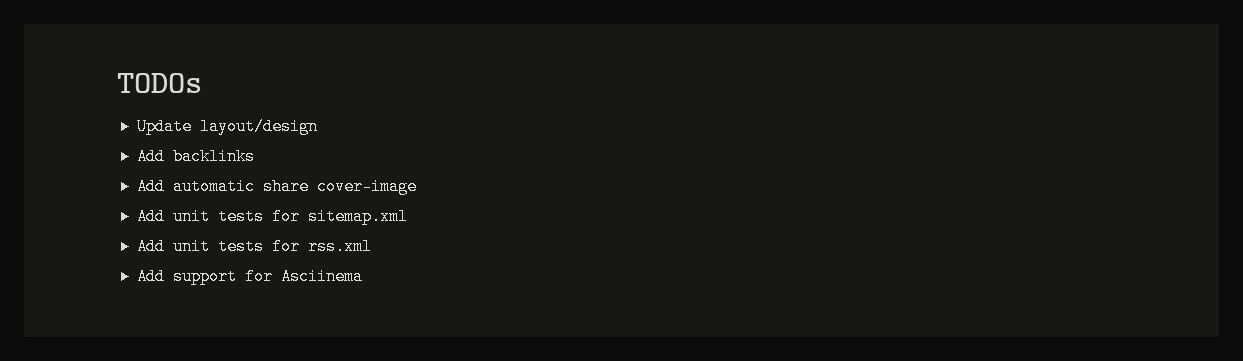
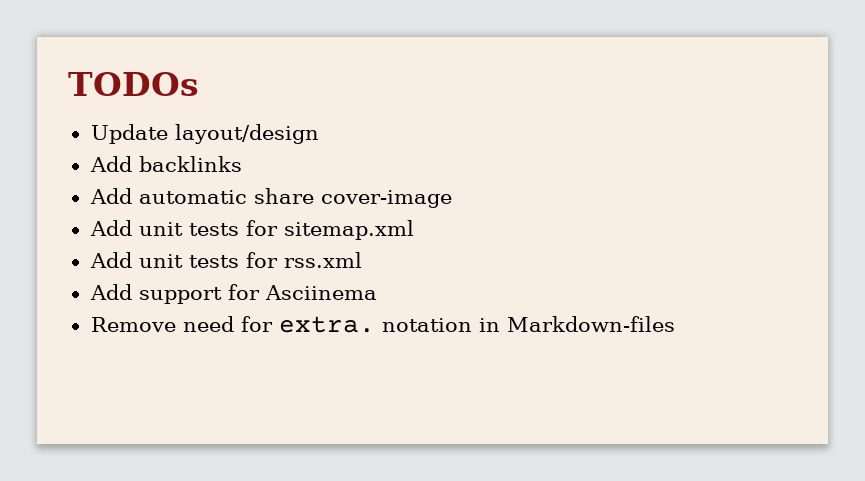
+ Remove need for extra. notation in Markdown-files

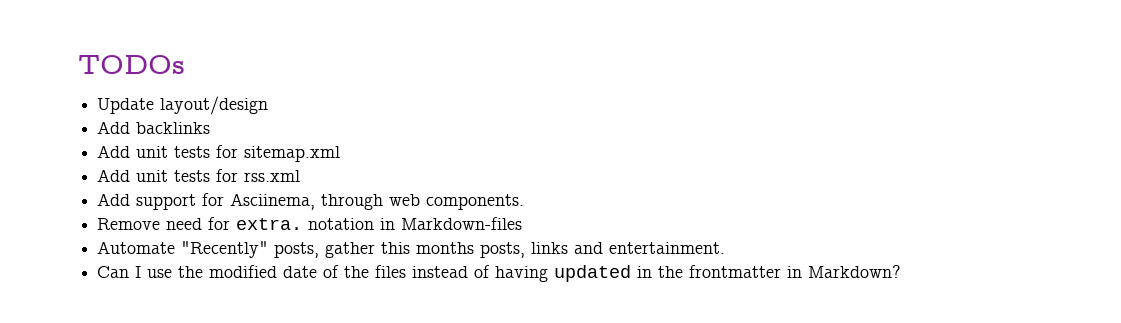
- Add automatic share cover-image
- Add support for Asciinema
+ Add support for Asciinema, through web components.
+ Automate "Recently" posts, gather this months posts, links and entertainment.
+ Can I use the modified date of the files instead of having updated in the frontmatter in Markdown?

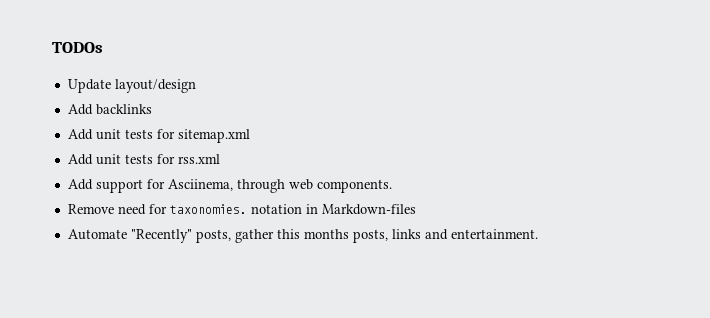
- Remove need for extra. notation in Markdown-files
+ Remove need for taxonomies. notation in Markdown-files
- Can I use the modified date of the files instead of having updated in the frontmatter in Markdown?

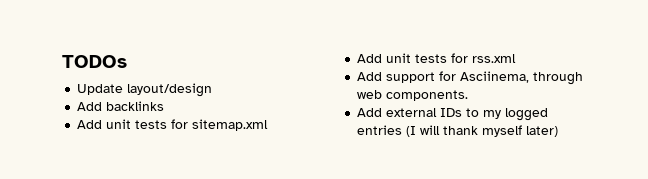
- Remove need for taxonomies. notation in Markdown-files
- Automate "Recently" posts, gather this months posts, links and entertainment.
+ Add external IDs to my logged entries (I will thank myself later)

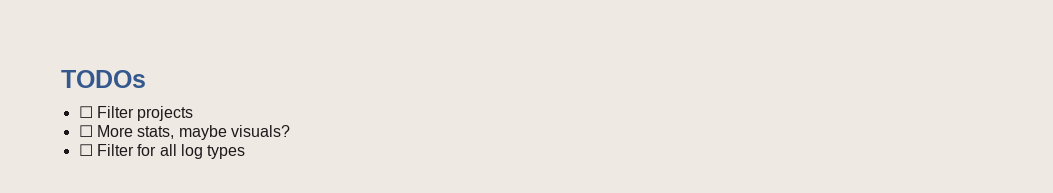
- Update layout/design
- Add backlinks
- Add unit tests for sitemap.xml
- Add unit tests for rss.xml
- Add support for Asciinema, through web components.
- Add external IDs to my logged entries (I will thank myself later)
+ ☐ Filter projects
+ ☐ More stats, maybe visuals?
+ ☐ Filter for all log types

